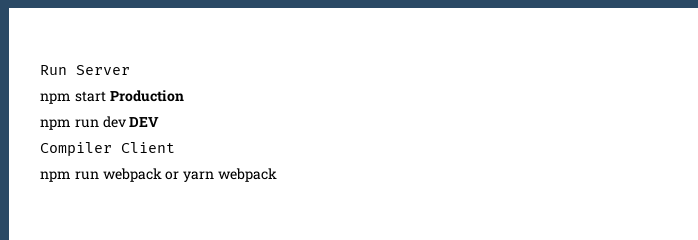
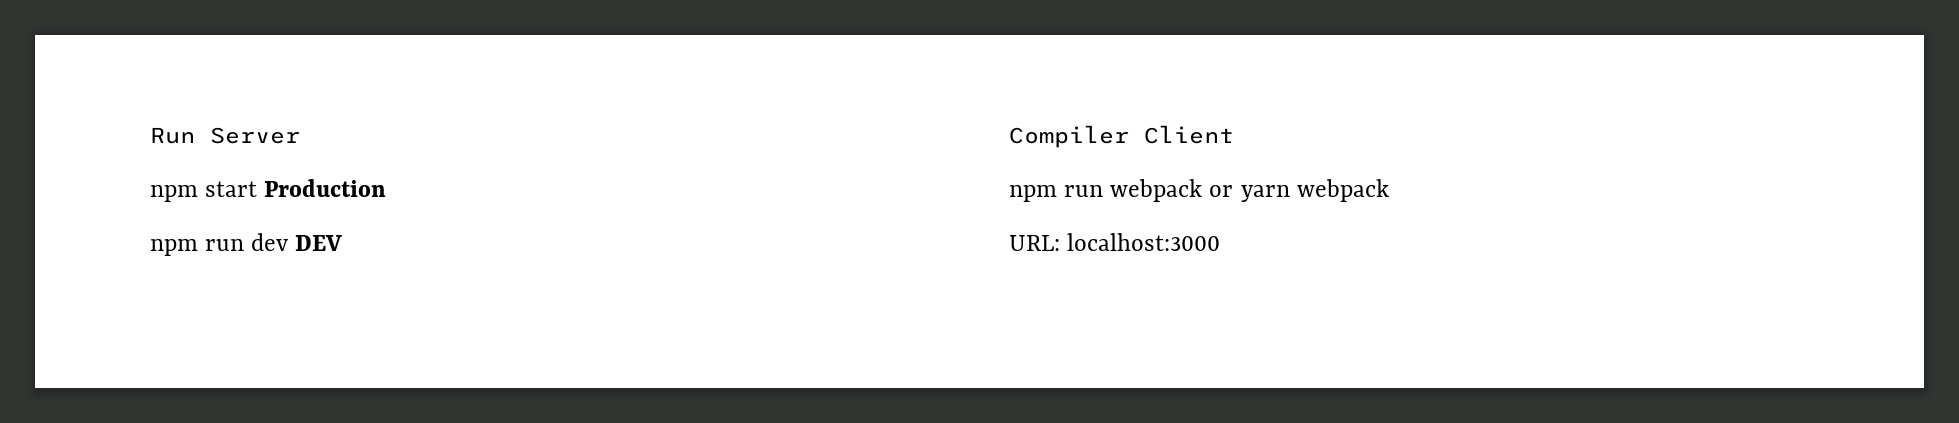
+ URL: localhost:3000

